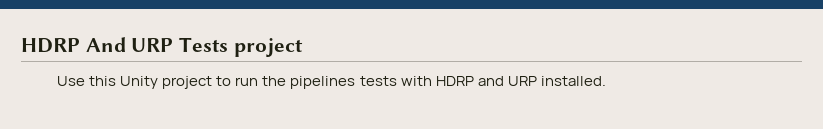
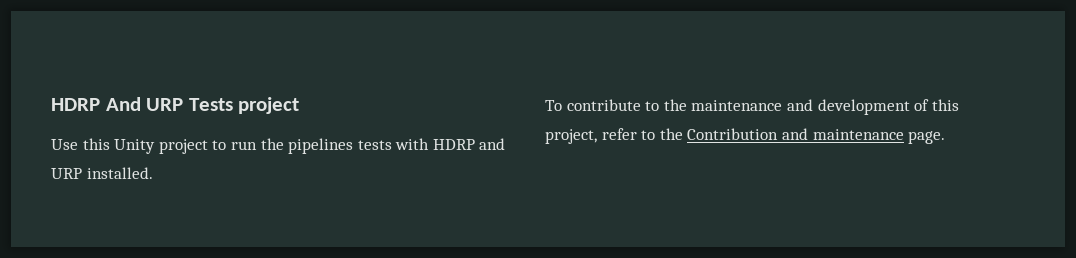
+ To contribute to the maintenance and development of this project, refer to the Contribution and maintenance page.

